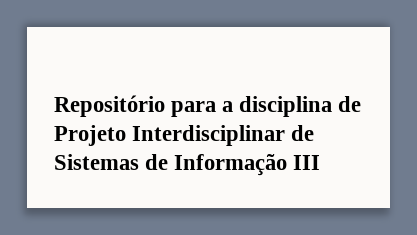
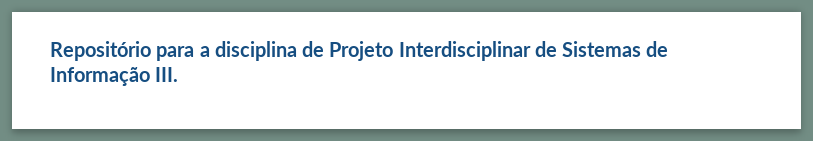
- Repositório para a disciplina de Projeto Interdisciplinar de Sistemas de Informação III
+ Repositório para a disciplina de Projeto Interdisciplinar de Sistemas de Informação III.

